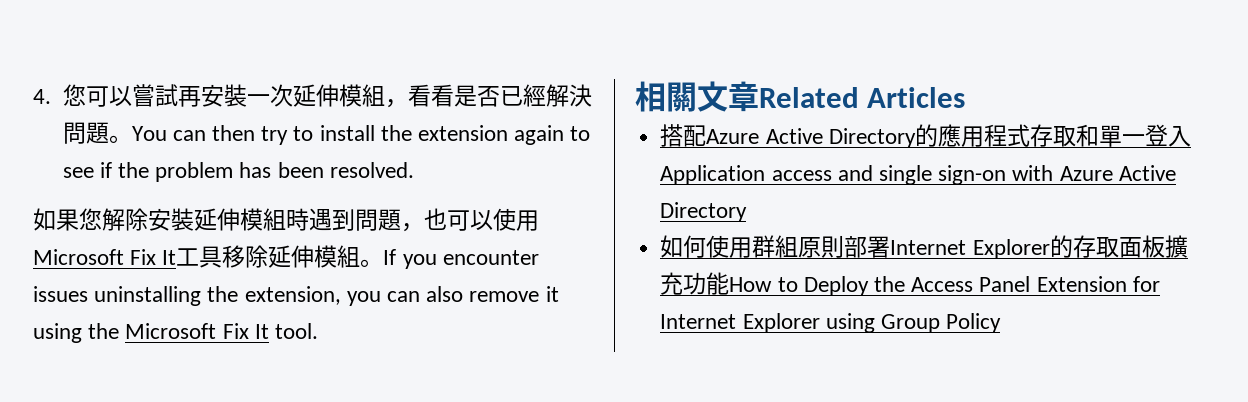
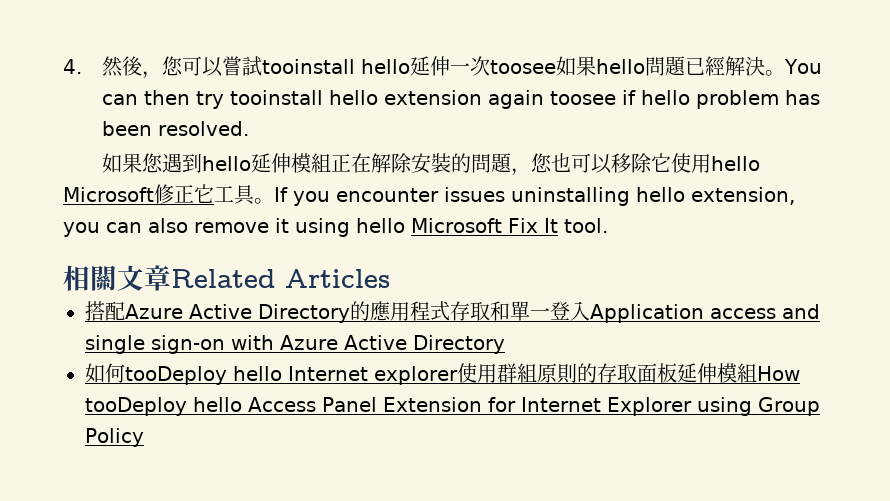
- 4.您可以嘗試再安裝一次延伸模組，看看是否已經解決問題。
+ 4.然後，您可以嘗試tooinstall hello延伸一次toosee如果hello問題已經解決。
- You can then try to install the extension again to see if the problem has been resolved.
+ You can then try tooinstall hello extension again toosee if hello problem has been resolved.
- 如果您解除安裝延伸模組時遇到問題，也可以使用Microsoft Fix It工具移除延伸模組。
+ 如果您遇到hello延伸模組正在解除安裝的問題，您也可以移除它使用hello Microsoft修正它工具。
- If you encounter issues uninstalling the extension, you can also remove it using the Microsoft Fix It tool.
+ If you encounter issues uninstalling hello extension, you can also remove it using hello Microsoft Fix It tool.
- 如何使用群組原則部署Internet Explorer的存取面板擴充功能How to Deploy the Access Panel Extension for Internet Explorer using Group Policy
+ 如何tooDeploy hello Internet explorer使用群組原則的存取面板延伸模組How tooDeploy hello Access Panel Extension for Internet Explorer using Group Policy

